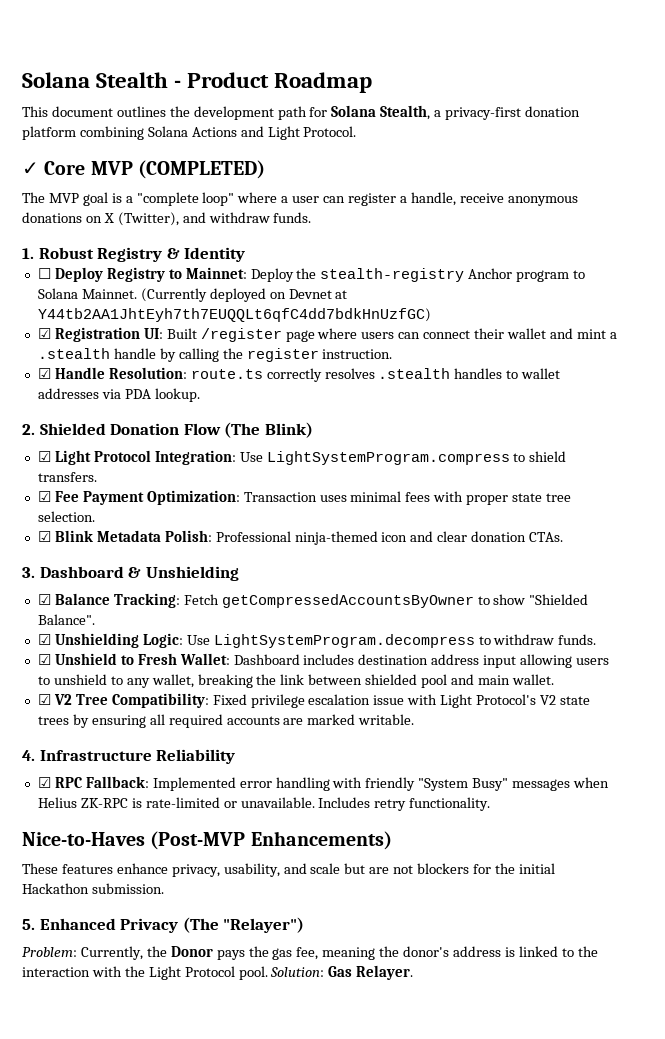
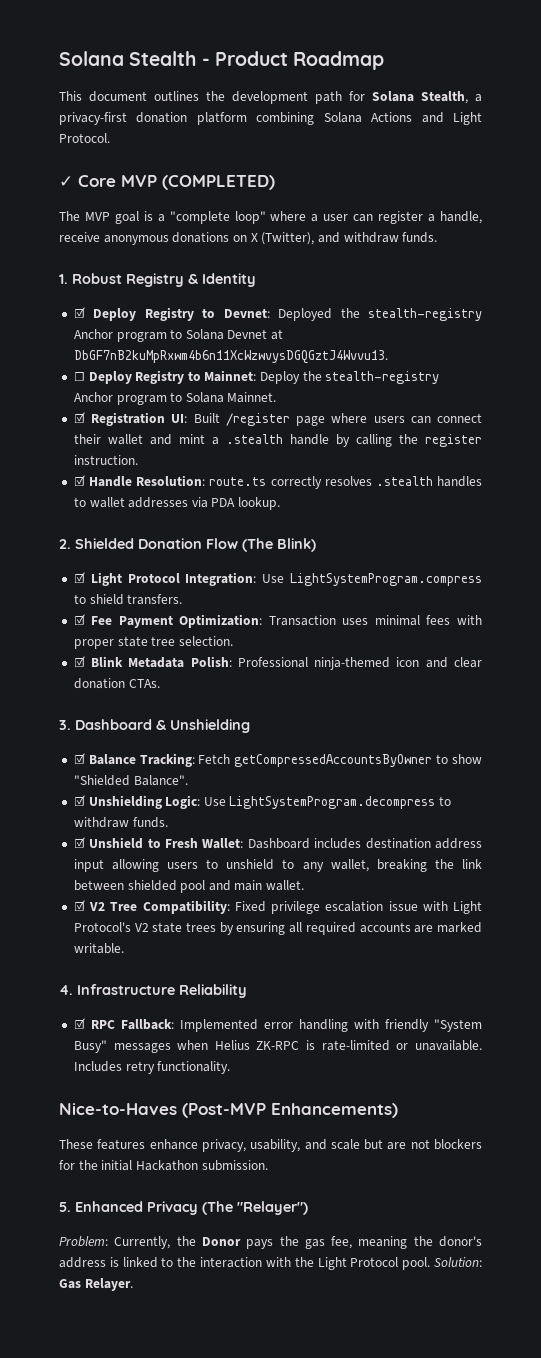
+ ☑ Deploy Registry to Devnet: Deployed the stealth-registry Anchor program to Solana Devnet at DbGF7nB2kuMpRxwm4b6n11XcWzwvysDGQGztJ4Wvvu13.
- (Currently deployed on Devnet at Y44tb2AA1JhtEyh7th7EUQQLt6qfC4dd7bdkHnUzfGC)

